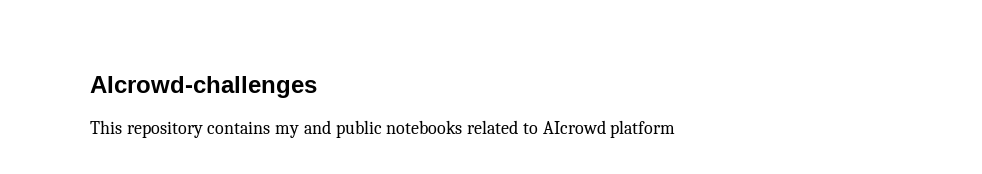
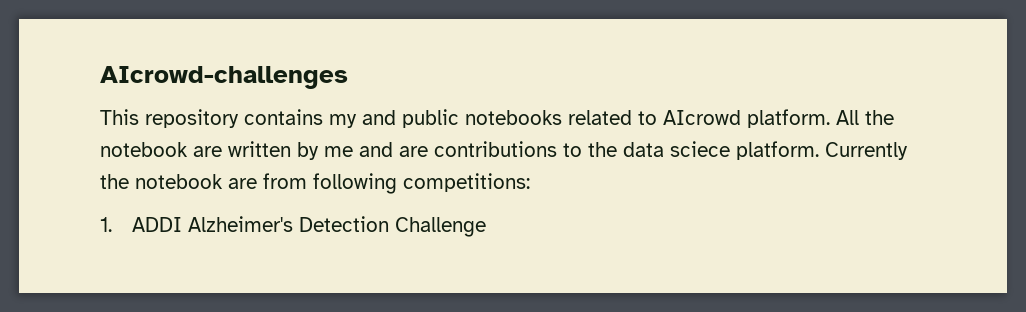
- This repository contains my and public notebooks related to AIcrowd platform
+ This repository contains my and public notebooks related to AIcrowd platform. All the notebook are written by me and are contributions to the data sciece platform. Currently the notebook are from following competitions:
+ 1. ADDI Alzheimer's Detection Challenge

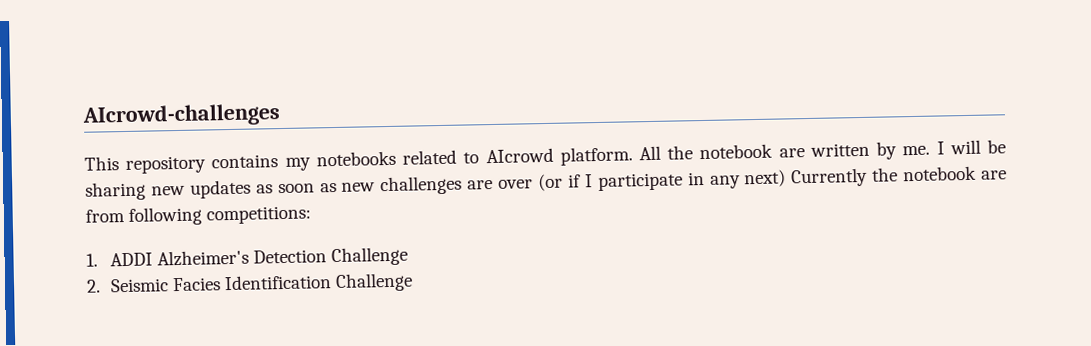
- This repository contains my and public notebooks related to AIcrowd platform.
+ This repository contains my notebooks related to AIcrowd platform.
- All the notebook are written by me and are contributions to the data sciece platform. Currently the notebook are from following competitions:
+ All the notebook are written by me. I will be sharing new updates as soon as new challenges are over (or if I participate in any next) Currently the notebook are from following competitions:
+ 2. Seismic Facies Identification Challenge

